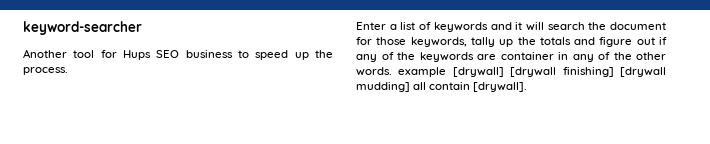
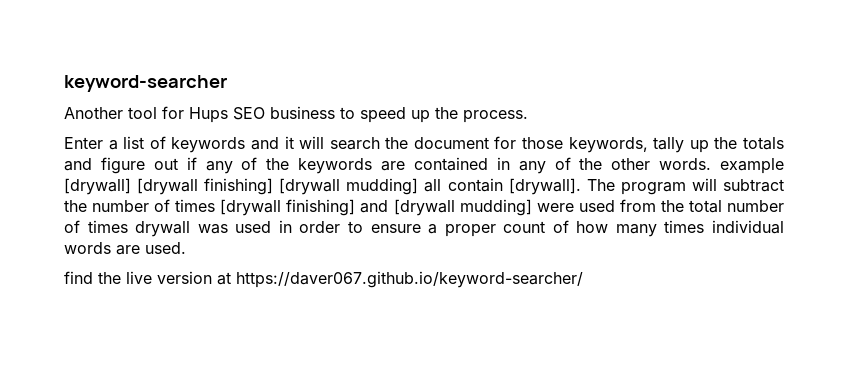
- Enter a list of keywords and it will search the document for those keywords, tally up the totals and figure out if any of the keywords are container in any of the other words. example [drywall] [drywall finishing] [drywall mudding] all contain [drywall].
+ Enter a list of keywords and it will search the document for those keywords, tally up the totals and figure out if any of the keywords are contained in any of the other words. example [drywall] [drywall finishing] [drywall mudding] all contain [drywall].
+ The program will subtract the number of times [drywall finishing] and [drywall mudding] were used from the total number of times drywall was used in order to ensure a proper count of how many times individual words are used.
+ find the live version at https://daver067.github.io/keyword-searcher/

